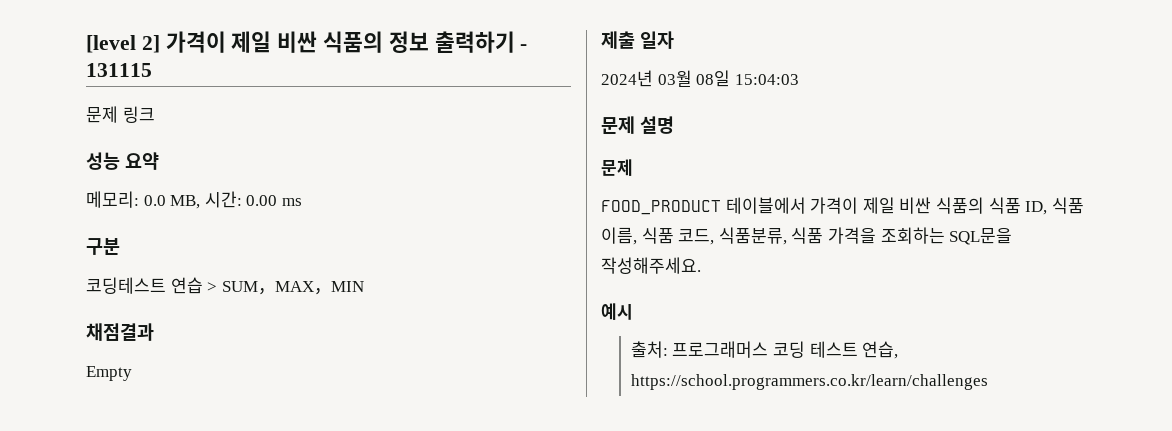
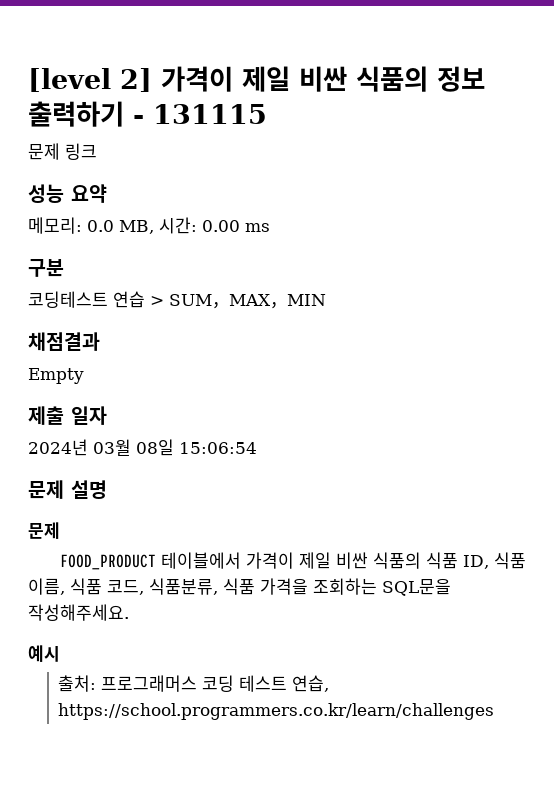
- 2024년 03월 08일 15:04:03
+ 2024년 03월 08일 15:06:54

